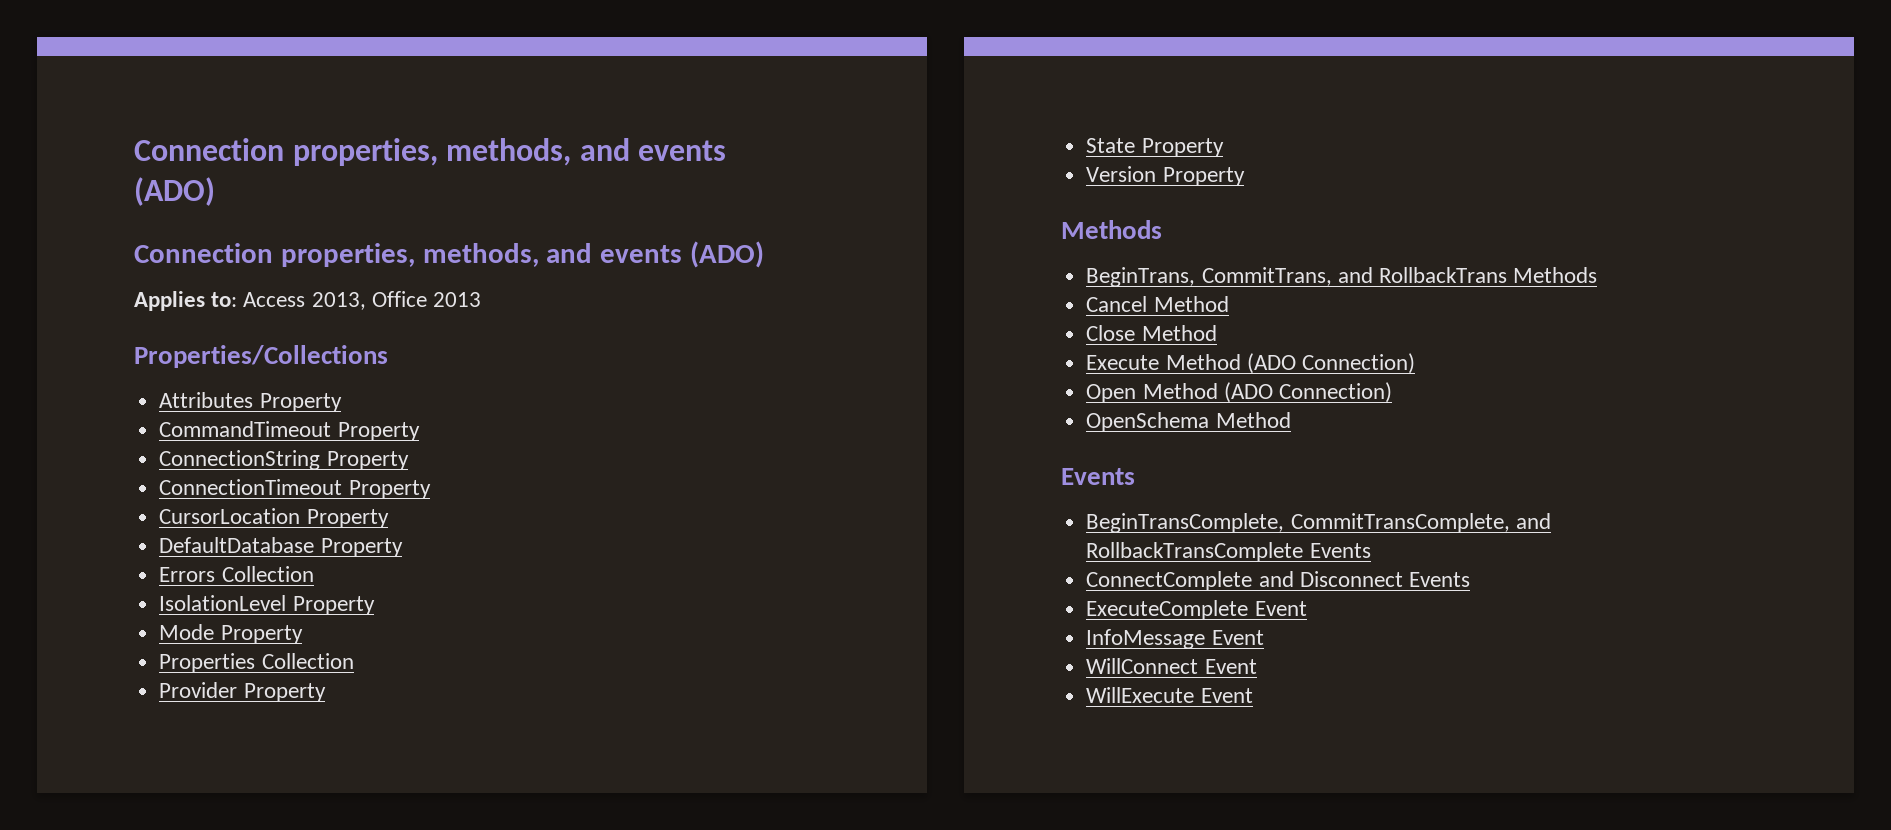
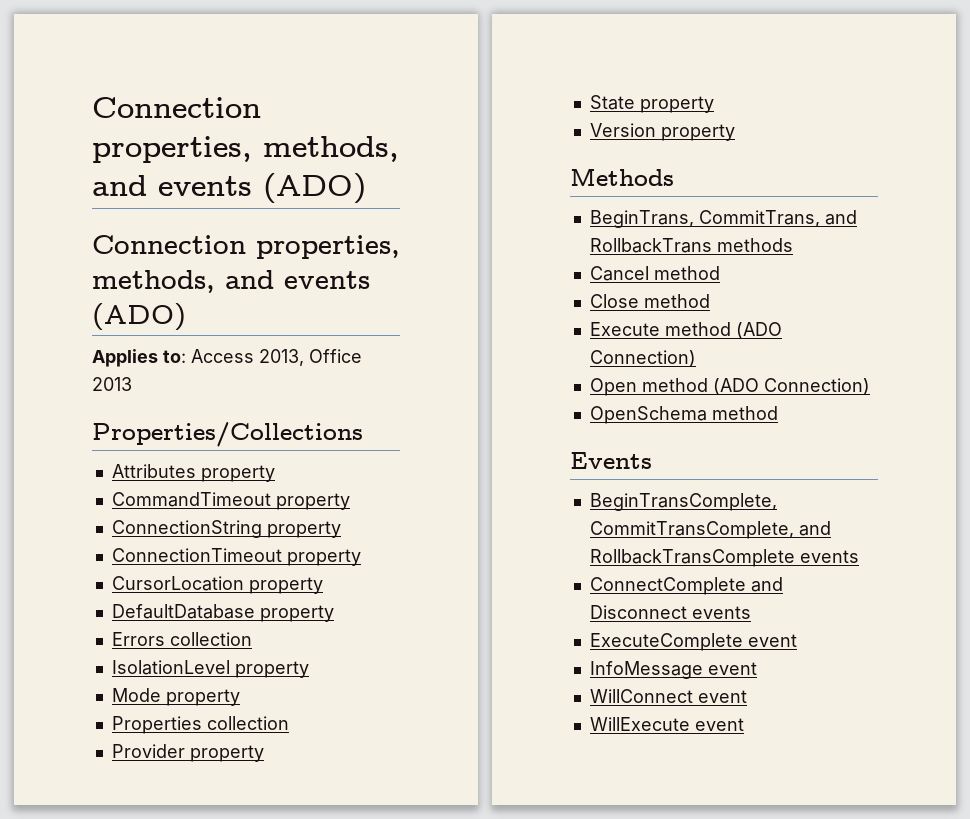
- Attributes Property
+ Attributes property
- CommandTimeout Property
+ CommandTimeout property
- ConnectionString Property
+ ConnectionString property
- ConnectionTimeout Property
+ ConnectionTimeout property
- CursorLocation Property
+ CursorLocation property
- DefaultDatabase Property
+ DefaultDatabase property
- Errors Collection
+ Errors collection
- IsolationLevel Property
+ IsolationLevel property
- Mode Property
+ Mode property
- Properties Collection
+ Properties collection
- Provider Property
+ Provider property
- State Property
+ State property
- Version Property
+ Version property
- BeginTrans, CommitTrans, and RollbackTrans Methods
+ BeginTrans, CommitTrans, and RollbackTrans methods
- Cancel Method
+ Cancel method
- Close Method
+ Close method
- Execute Method (ADO Connection)
+ Execute method (ADO Connection)
- Open Method (ADO Connection)
+ Open method (ADO Connection)
- OpenSchema Method
+ OpenSchema method
- BeginTransComplete, CommitTransComplete, and RollbackTransComplete Events
+ BeginTransComplete, CommitTransComplete, and RollbackTransComplete events
- ConnectComplete and Disconnect Events
+ ConnectComplete and Disconnect events
- ExecuteComplete Event
+ ExecuteComplete event
- InfoMessage Event
+ InfoMessage event
- WillConnect Event
+ WillConnect event
- WillExecute Event
+ WillExecute event

